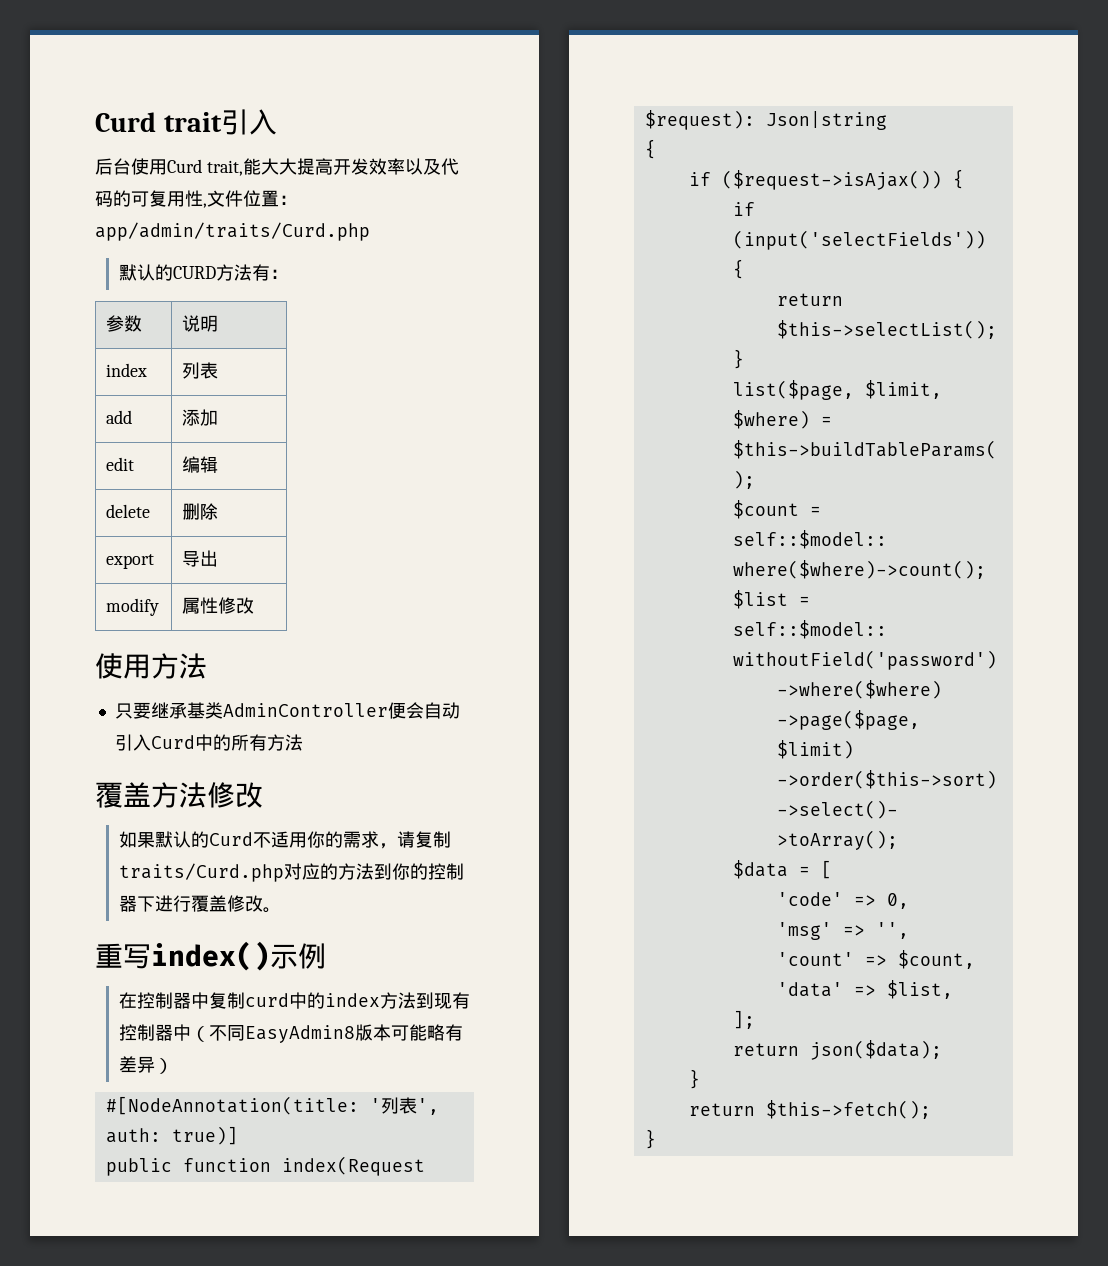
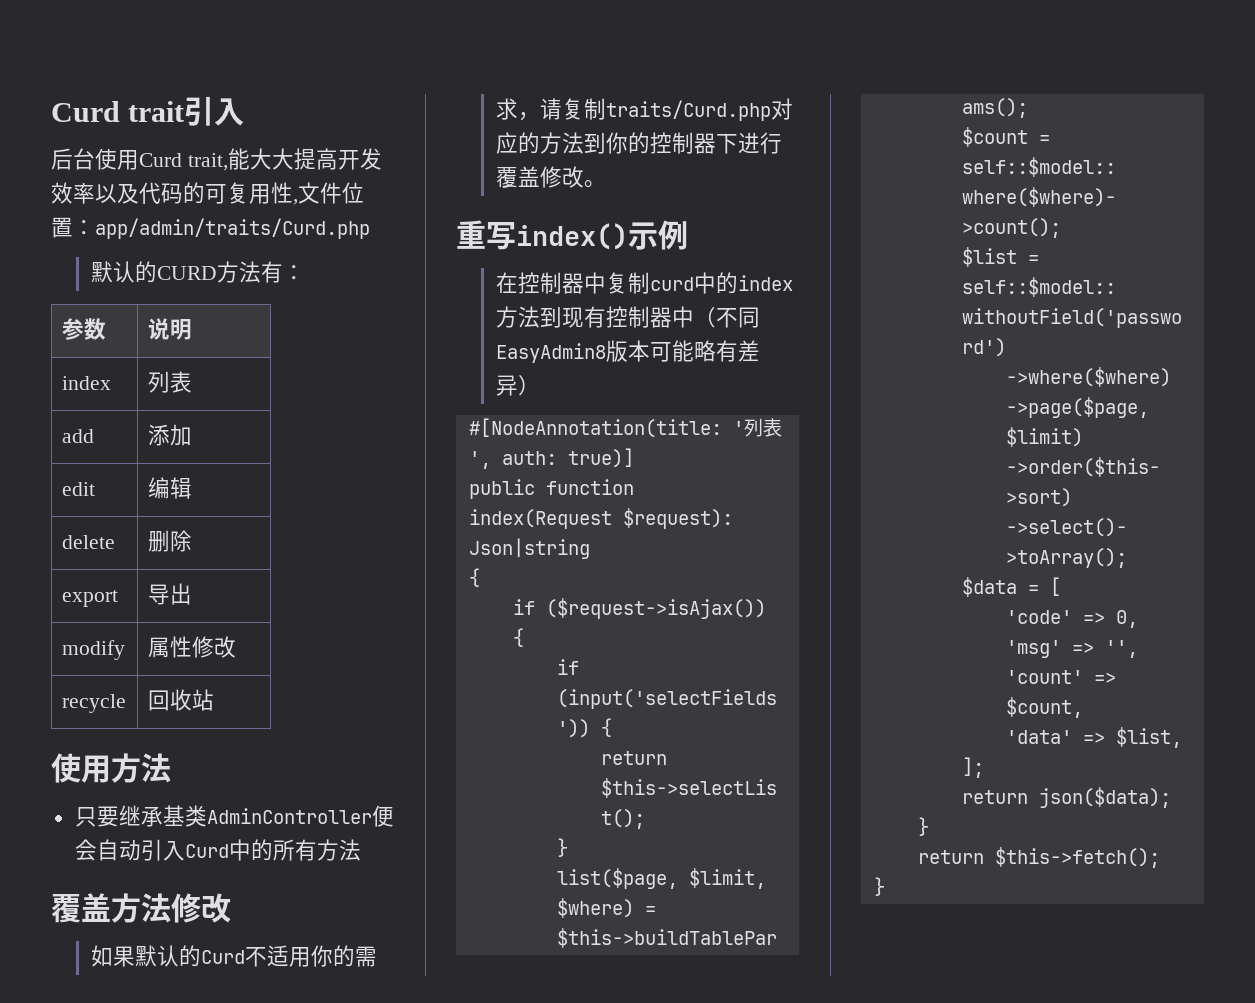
+ recycle | 回收站

